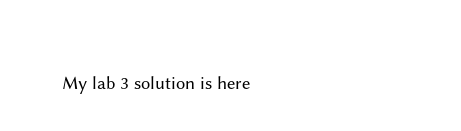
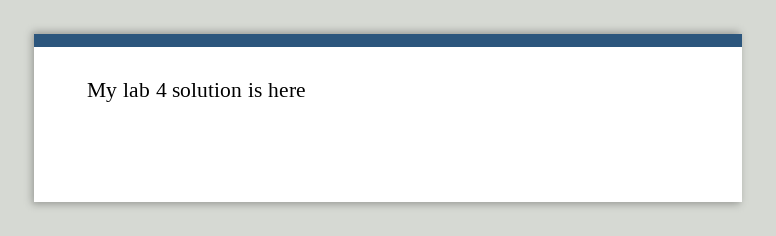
- My lab 3 solution is here
+ My lab 4 solution is here

